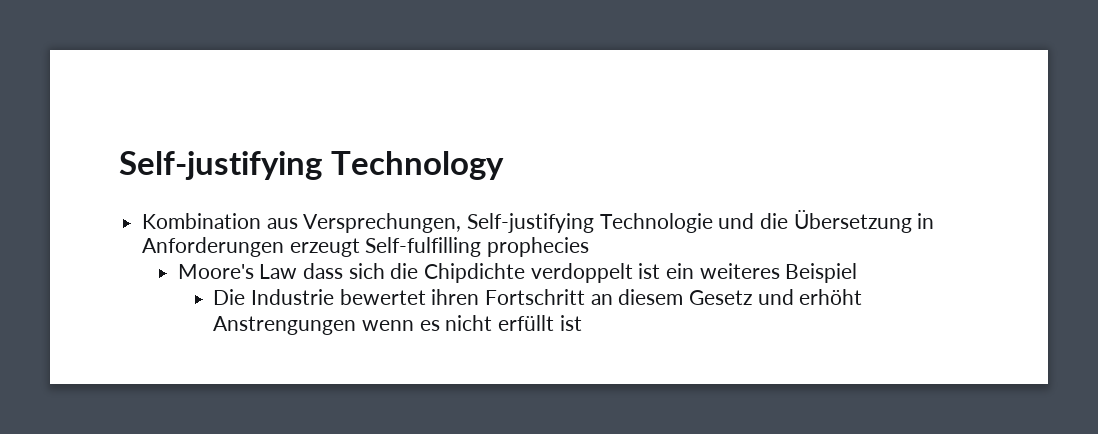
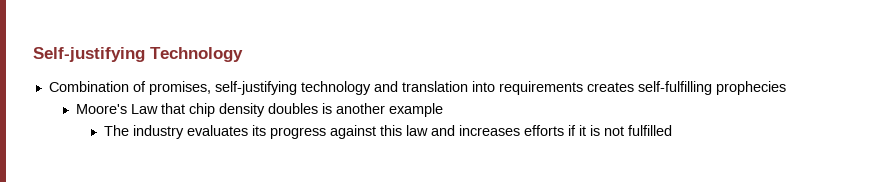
- Kombination aus Versprechungen, Self-justifying Technologie und die Übersetzung in Anforderungen erzeugt Self-fulfilling prophecies
- Moore's Law dass sich die Chipdichte verdoppelt ist ein weiteres Beispiel
- Die Industrie bewertet ihren Fortschritt an diesem Gesetz und erhöht Anstrengungen wenn es nicht erfüllt ist
+ Combination of promises, self-justifying technology and translation into requirements creates self-fulfilling prophecies
+ Moore's Law that chip density doubles is another example
+ The industry evaluates its progress against this law and increases efforts if it is not fulfilled

